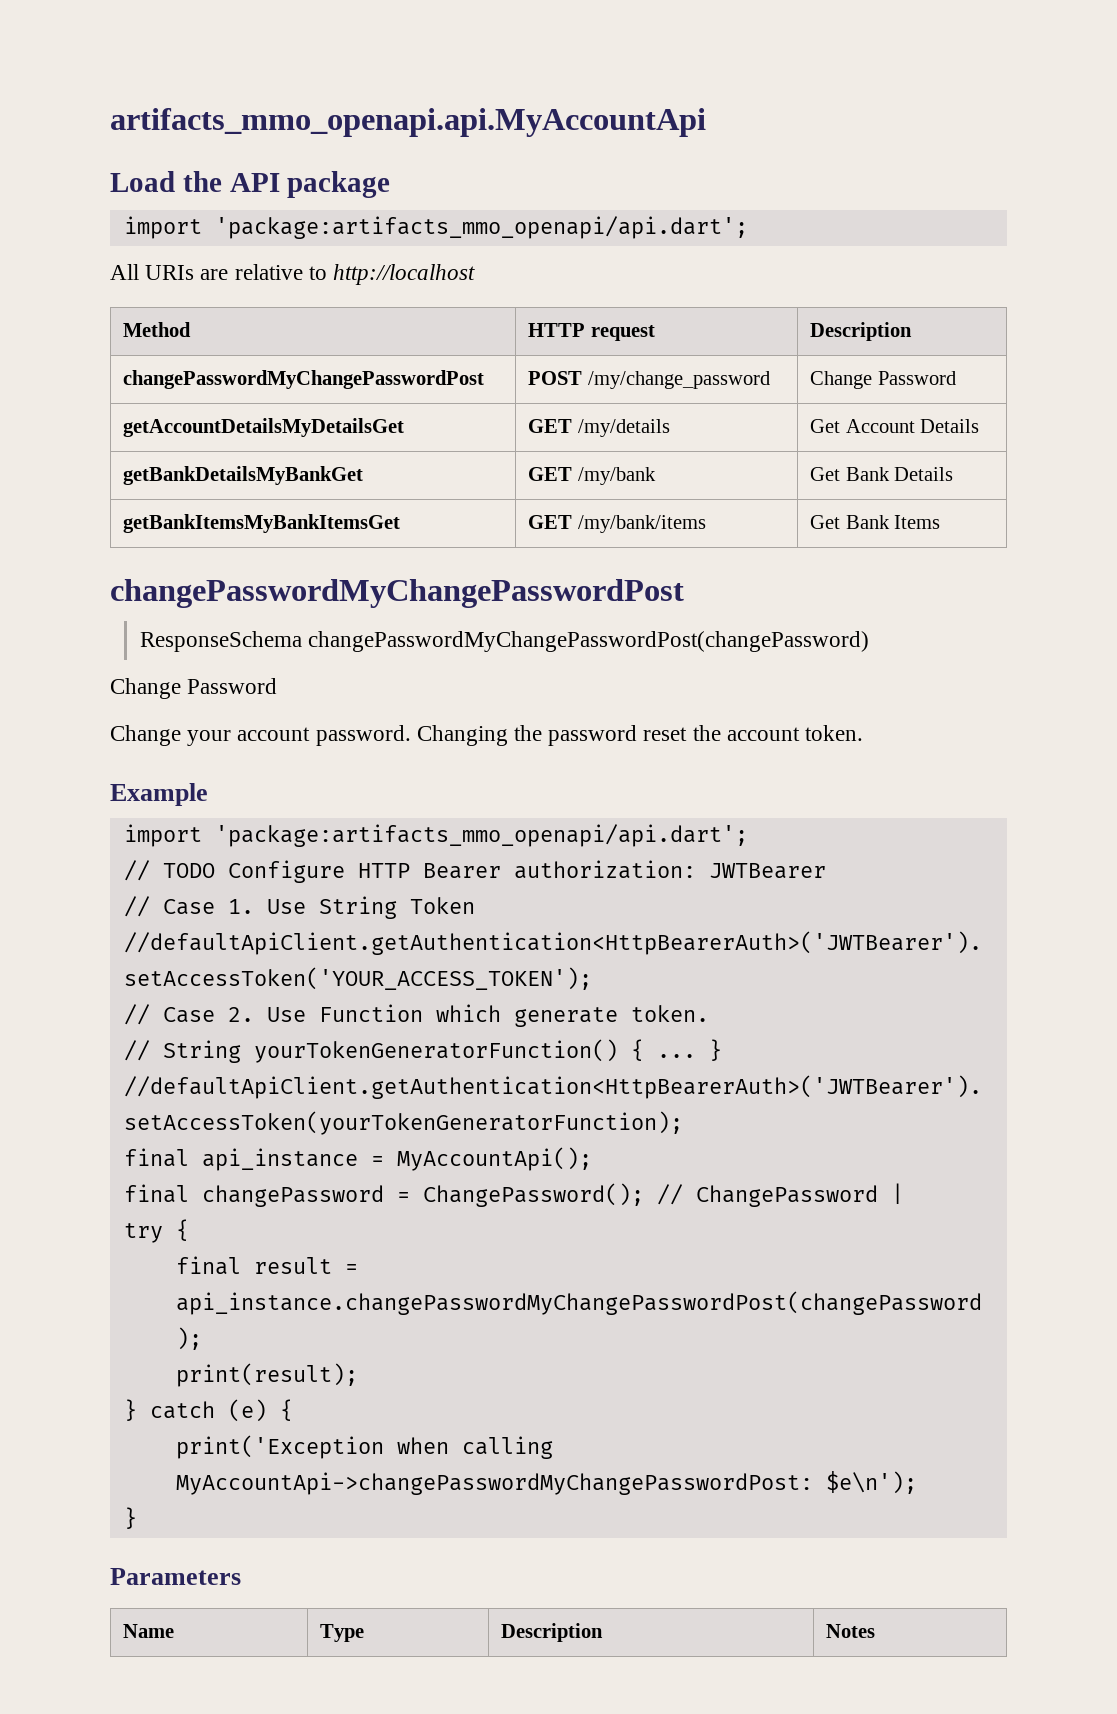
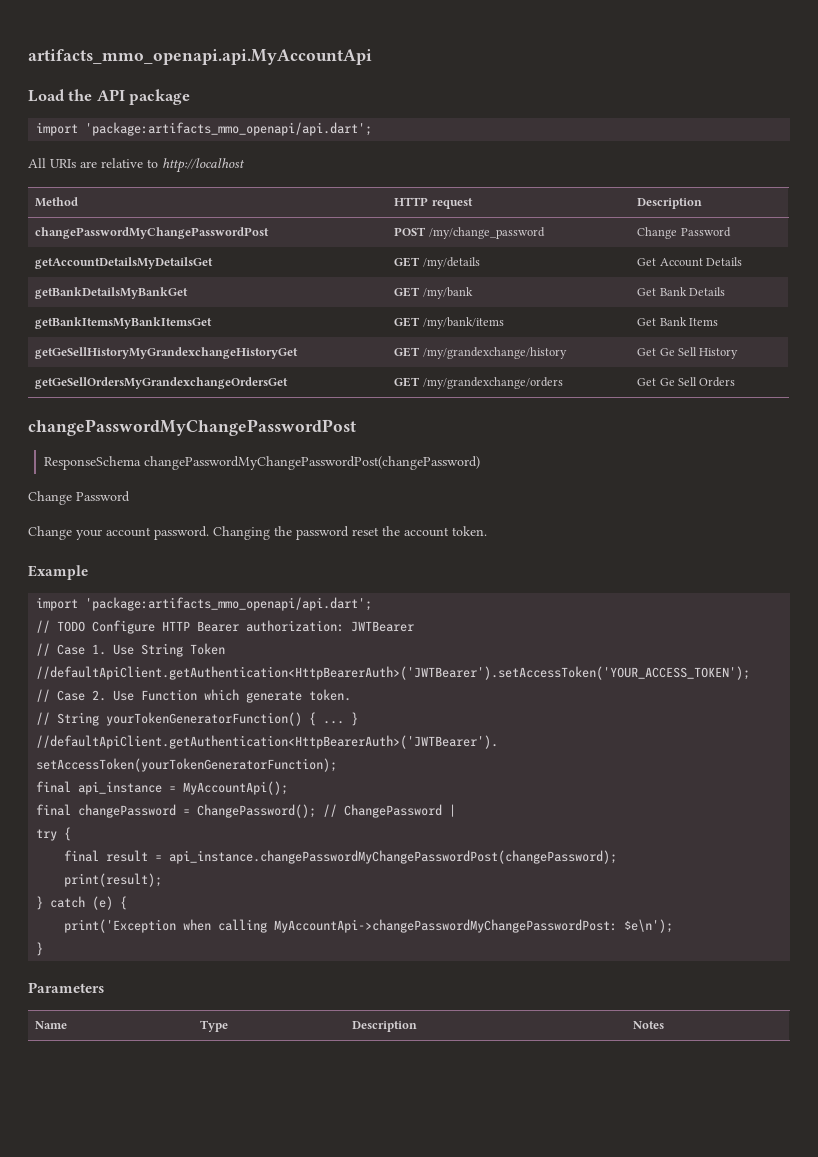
+ getGeSellHistoryMyGrandexchangeHistoryGet | GET /my/grandexchange/history | Get Ge Sell History
+ getGeSellOrdersMyGrandexchangeOrdersGet | GET /my/grandexchange/orders | Get Ge Sell Orders

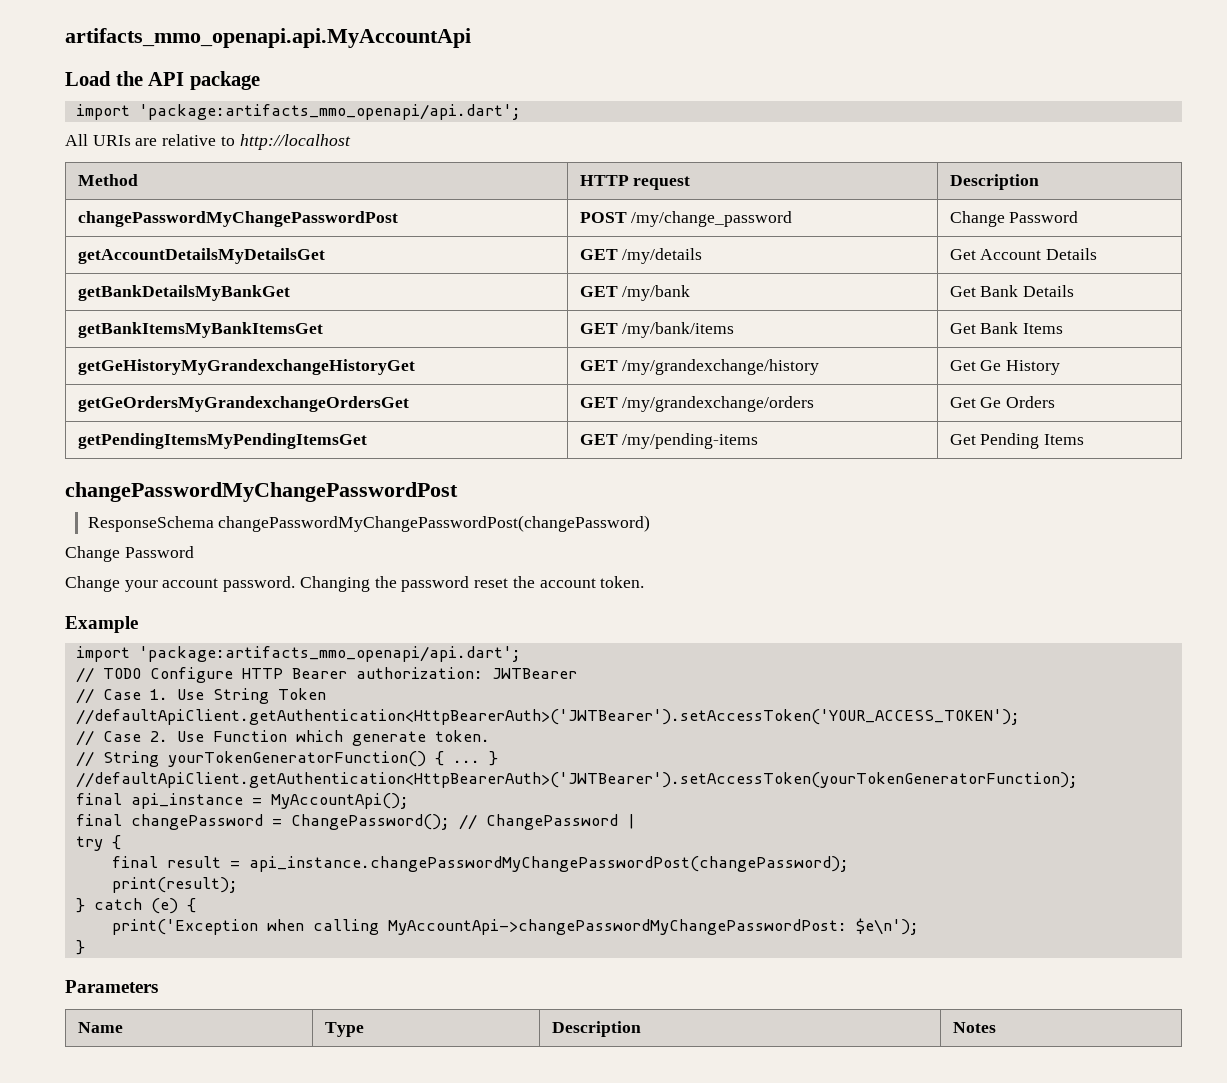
- getGeSellHistoryMyGrandexchangeHistoryGet | GET /my/grandexchange/history | Get Ge Sell History
+ getGeHistoryMyGrandexchangeHistoryGet | GET /my/grandexchange/history | Get Ge History
- getGeSellOrdersMyGrandexchangeOrdersGet | GET /my/grandexchange/orders | Get Ge Sell Orders
+ getGeOrdersMyGrandexchangeOrdersGet | GET /my/grandexchange/orders | Get Ge Orders
+ getPendingItemsMyPendingItemsGet | GET /my/pending-items | Get Pending Items

